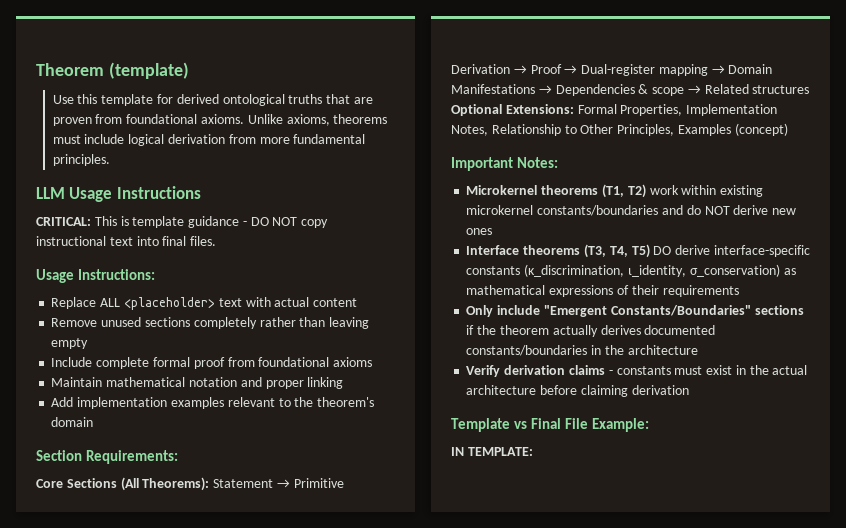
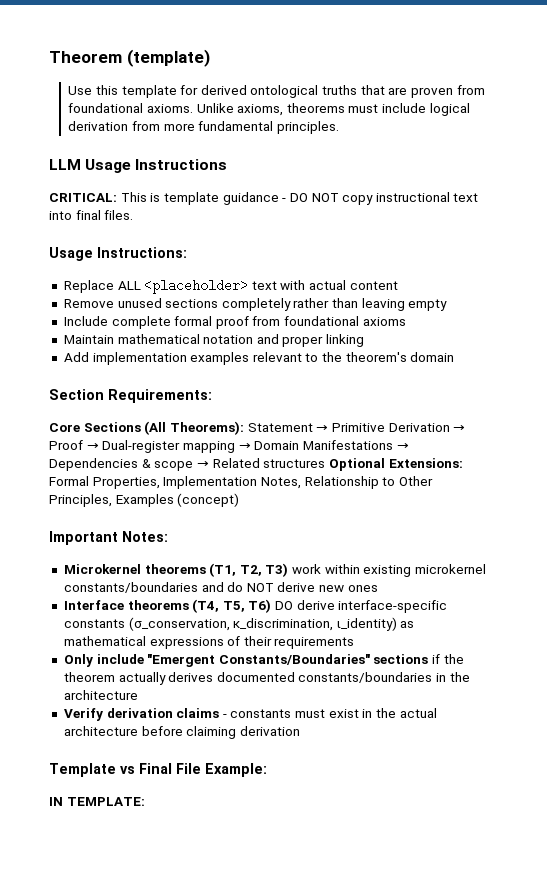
- Microkernel theorems (T1, T2) work within existing microkernel constants/boundaries and do NOT derive new ones
+ Microkernel theorems (T1, T2, T3) work within existing microkernel constants/boundaries and do NOT derive new ones
- Interface theorems (T3, T4, T5) DO derive interface-specific constants (κ_discrimination, ι_identity, σ_conservation) as mathematical expressions of their requirements
+ Interface theorems (T4, T5, T6) DO derive interface-specific constants (σ_conservation, κ_discrimination, ι_identity) as mathematical expressions of their requirements

